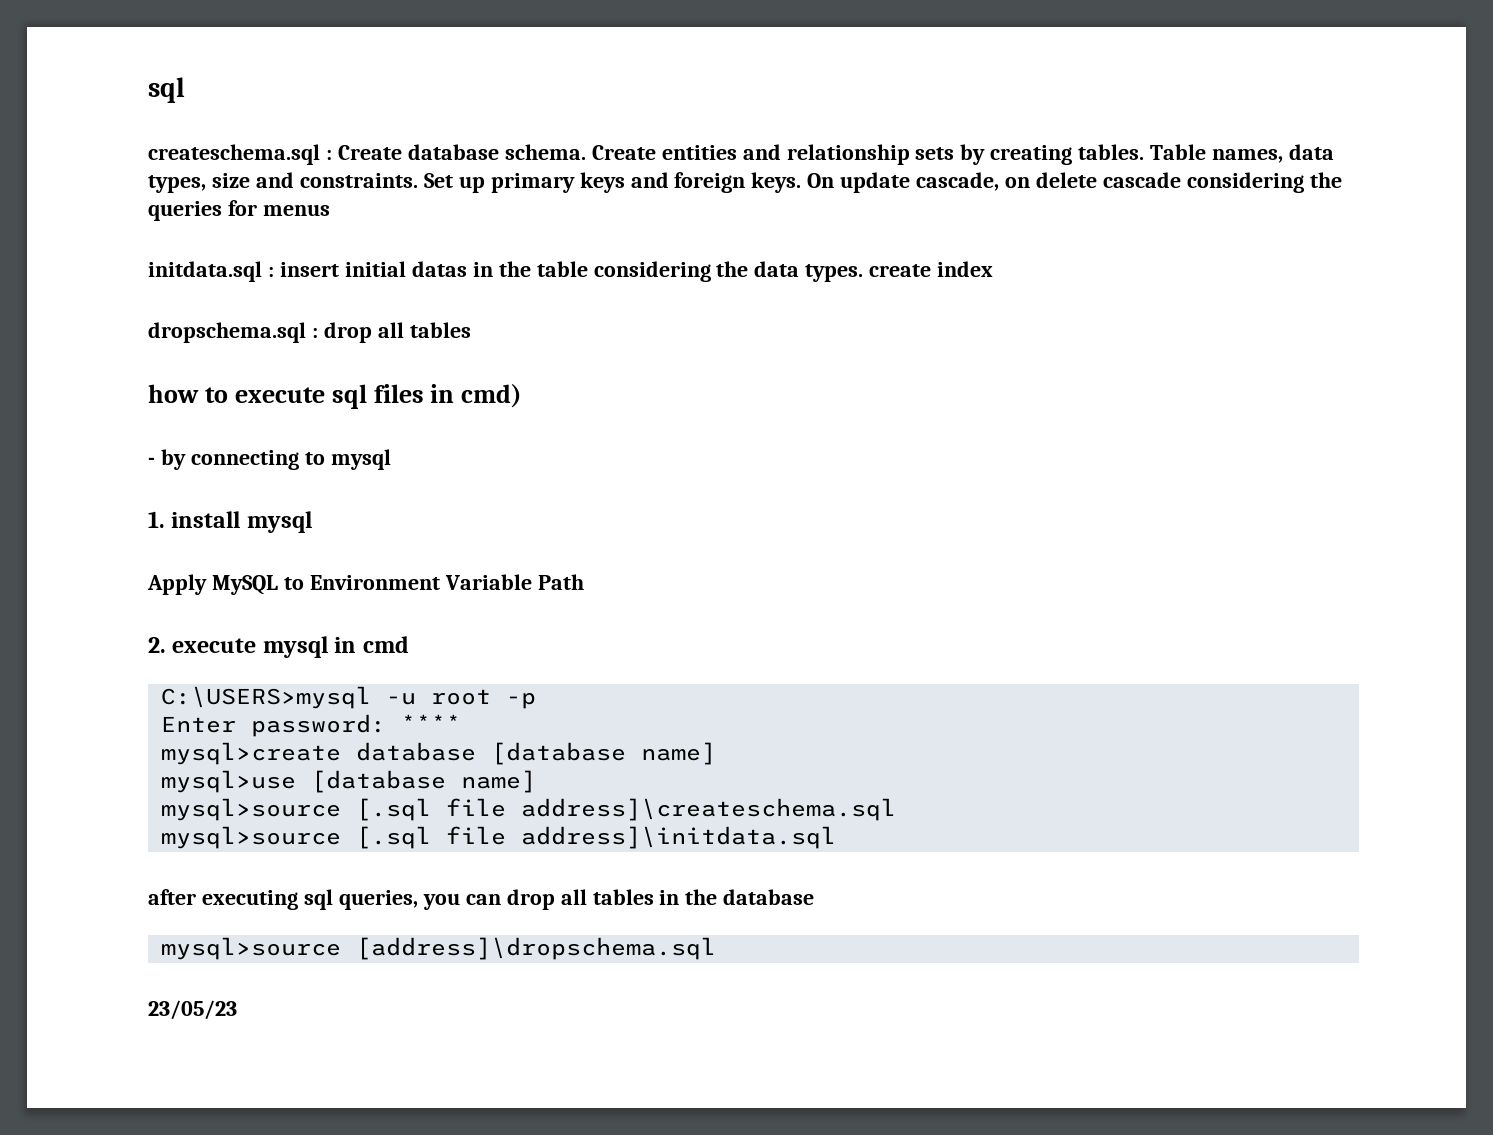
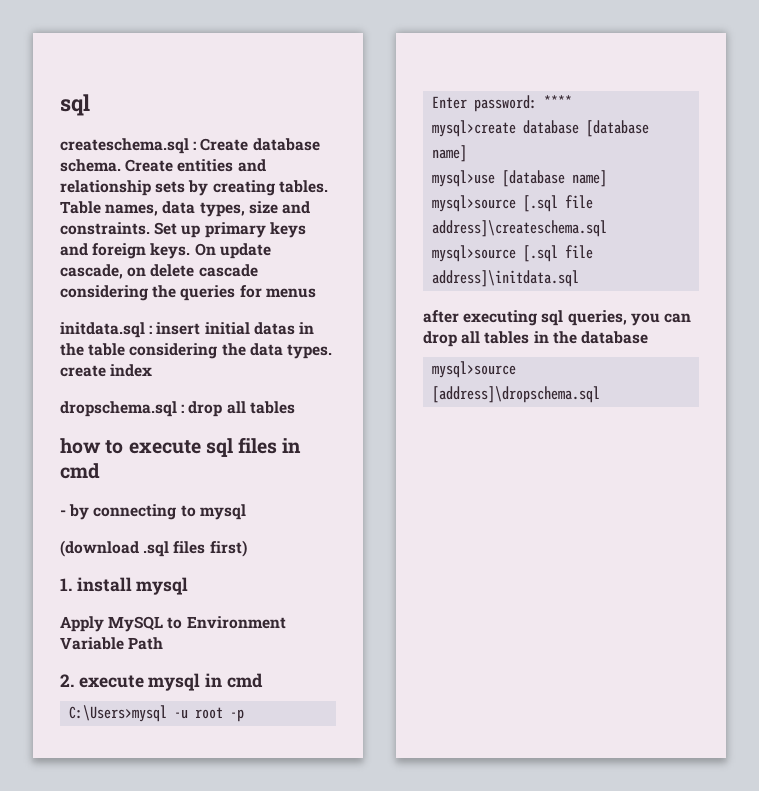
- how to execute sql files in cmd)
+ how to execute sql files in cmd
+ (download .sql files first)
- C:\USERS>mysql -u root -p
+ C:\Users>mysql -u root -p
- 23/05/23

